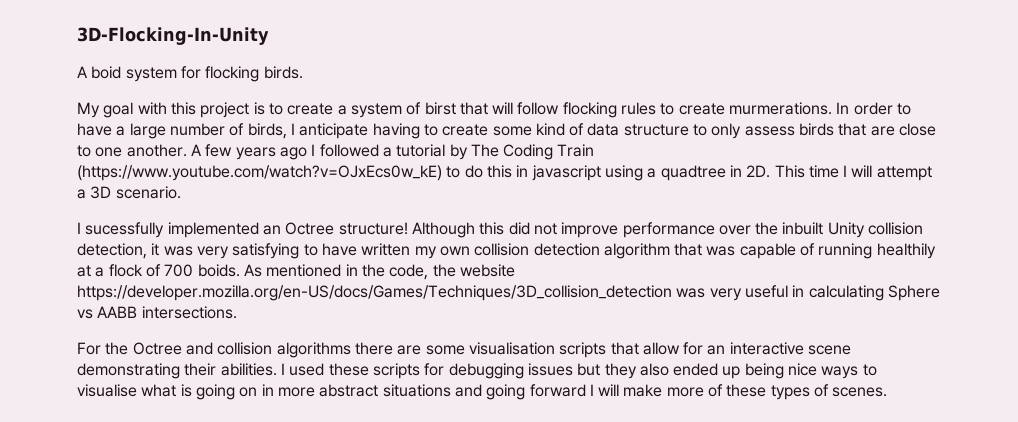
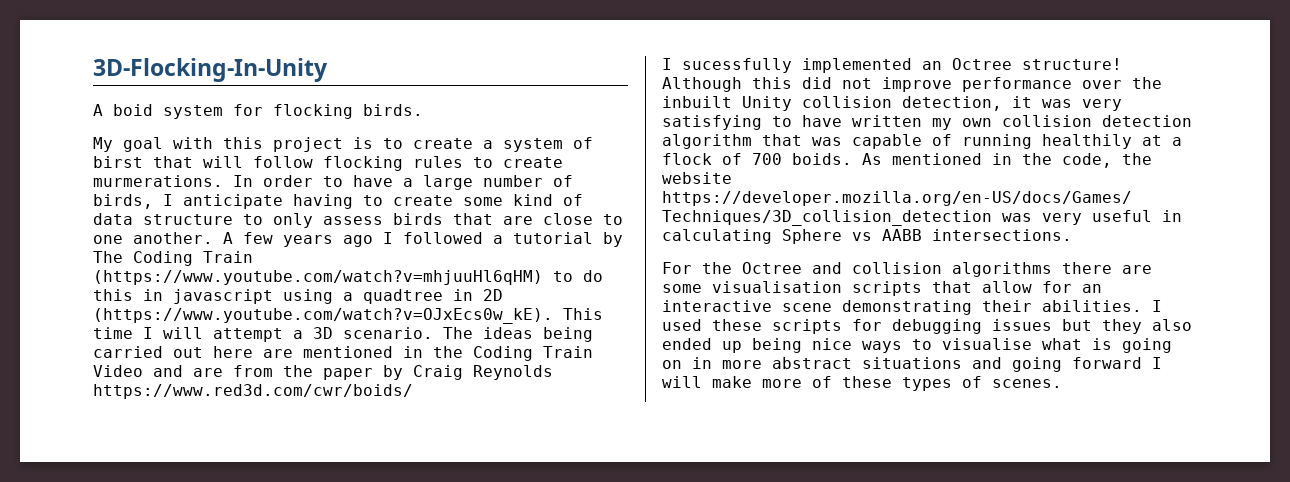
- A few years ago I followed a tutorial by The Coding Train (https://www.youtube.com/watch?v=OJxEcs0w_kE) to do this in javascript using a quadtree in 2D. This time I will attempt a 3D scenario.
+ A few years ago I followed a tutorial by The Coding Train (https://www.youtube.com/watch?v=mhjuuHl6qHM) to do this in javascript using a quadtree in 2D (https://www.youtube.com/watch?v=OJxEcs0w_kE). This time I will attempt a 3D scenario. The ideas being carried out here are mentioned in the Coding Train Video and are from the paper by Craig Reynolds https://www.red3d.com/cwr/boids/

